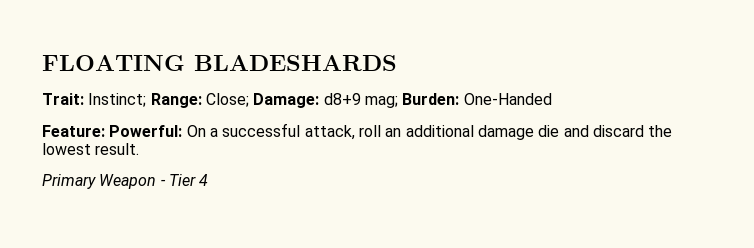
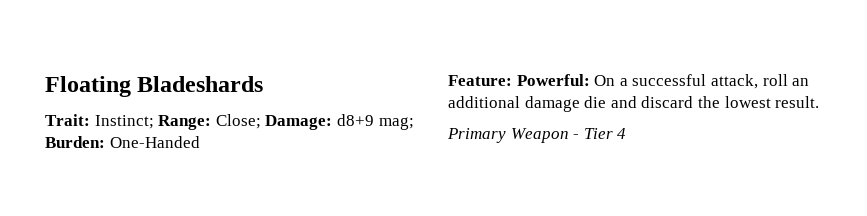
- FLOATING BLADESHARDS
+ Floating Bladeshards

